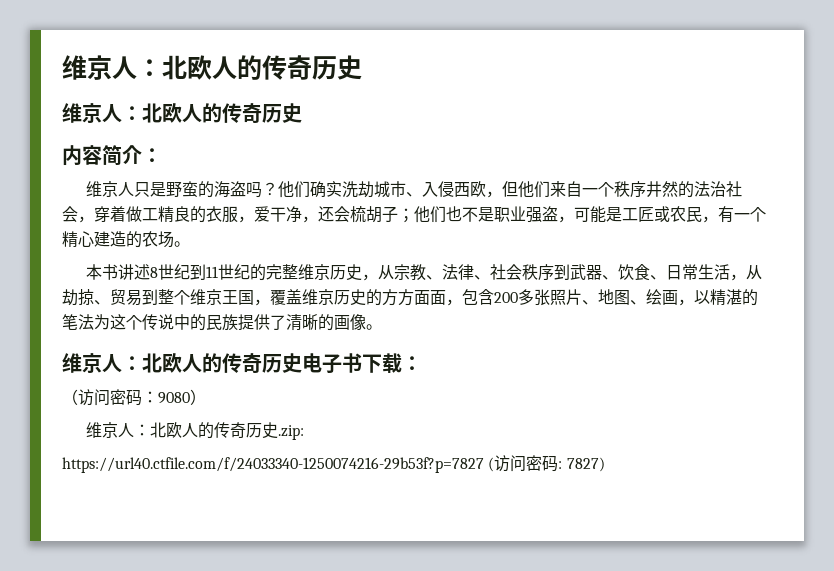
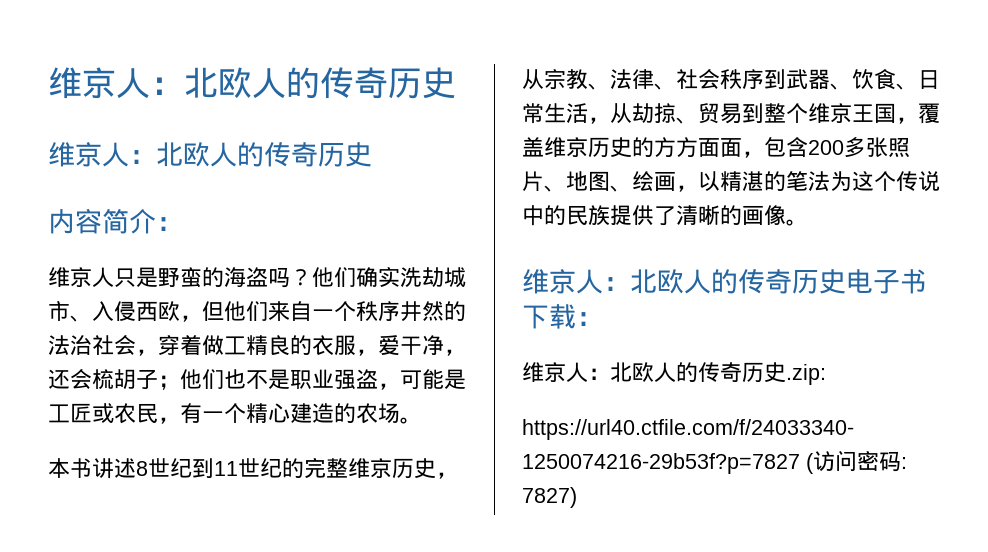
- （访问密码：9080）

